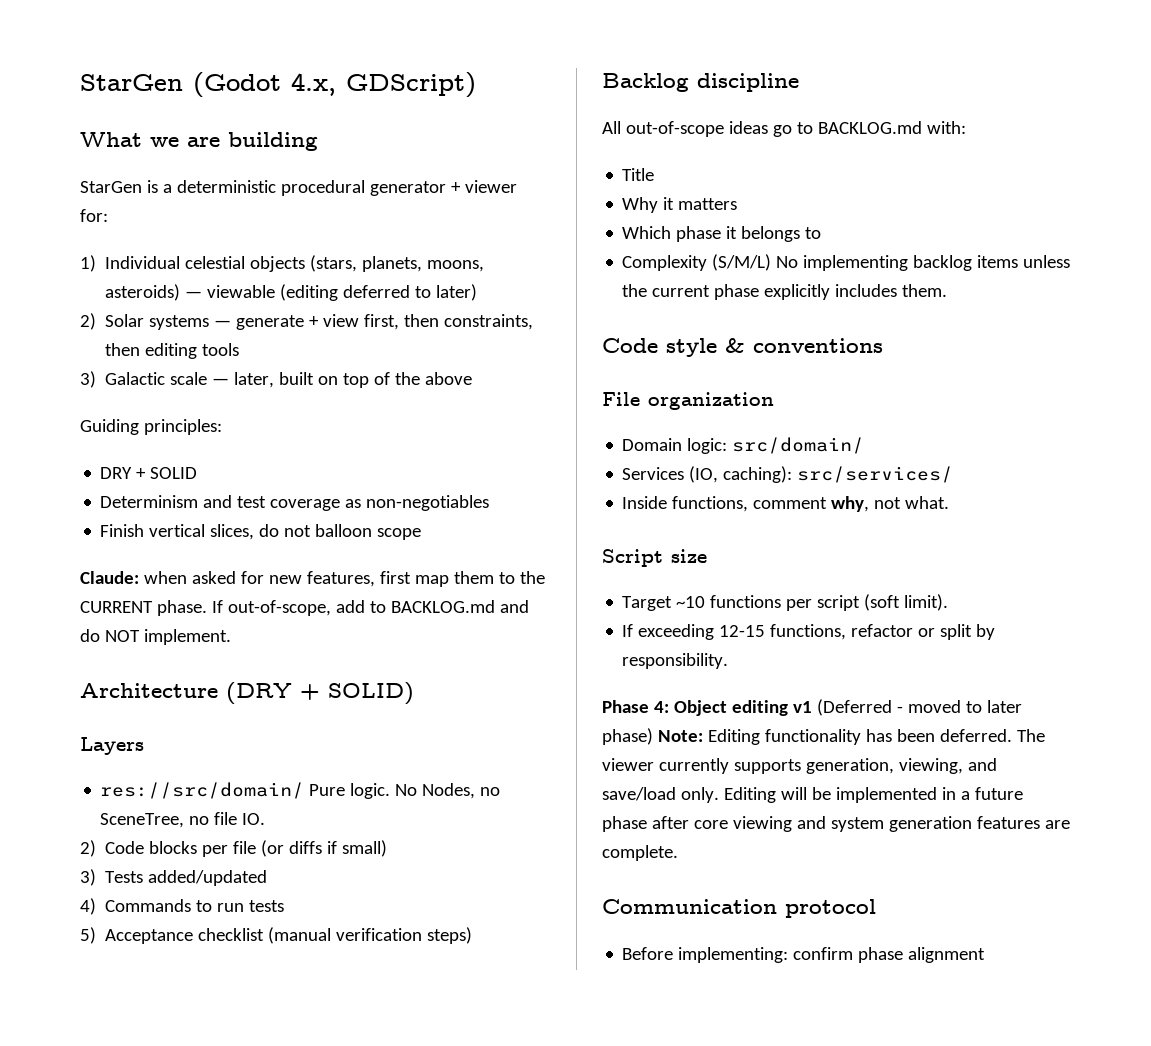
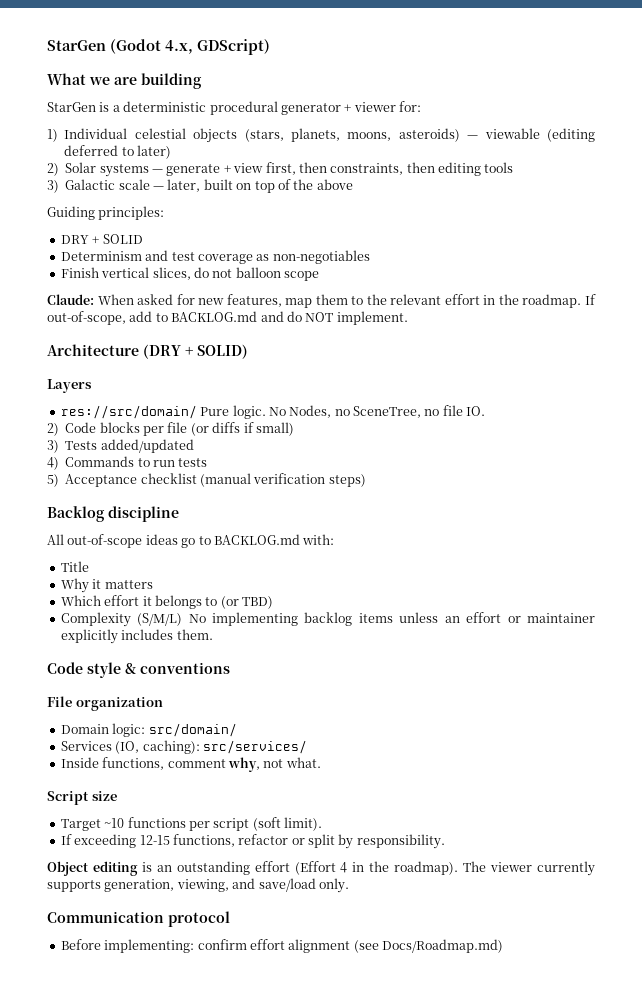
- Claude: when asked for new features, first map them to the CURRENT phase.
+ Claude: When asked for new features, map them to the relevant effort in the roadmap.
- Which phase it belongs to
+ Which effort it belongs to (or TBD)
- Complexity (S/M/L) No implementing backlog items unless the current phase explicitly includes them.
+ Complexity (S/M/L) No implementing backlog items unless an effort or maintainer explicitly includes them.
- Phase 4: Object editing v1 (Deferred - moved to later phase) Note: Editing functionality has been deferred.
+ Object editing is an outstanding effort (Effort 4 in the roadmap).
- Editing will be implemented in a future phase after core viewing and system generation features are complete.
- Before implementing: confirm phase alignment
+ Before implementing: confirm effort alignment (see Docs/Roadmap.md)

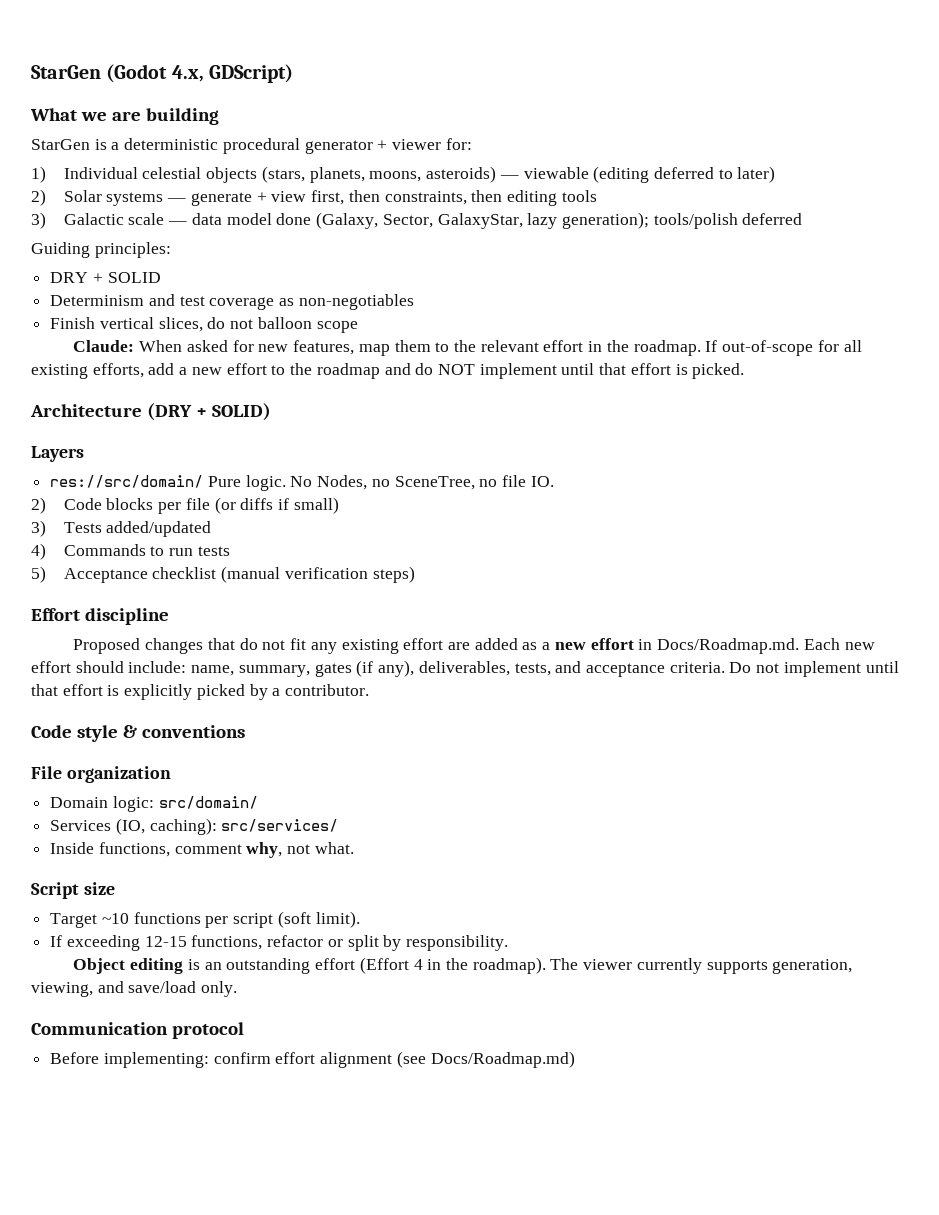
- 3) Galactic scale — later, built on top of the above
+ 3) Galactic scale — data model done (Galaxy, Sector, GalaxyStar, lazy generation); tools/polish deferred
- If out-of-scope, add to BACKLOG.md and do NOT implement.
+ If out-of-scope for all existing efforts, add a new effort to the roadmap and do NOT implement until that effort is picked.
- Backlog discipline
+ Effort discipline
- All out-of-scope ideas go to BACKLOG.md with:
- Title
- Why it matters
- Which effort it belongs to (or TBD)
- Complexity (S/M/L) No implementing backlog items unless an effort or maintainer explicitly includes them.
+ Proposed changes that do not fit any existing effort are added as a new effort in Docs/Roadmap.md. Each new effort should include: name, summary, gates (if any), deliverables, tests, and acceptance criteria. Do not implement until that effort is explicitly picked by a contributor.

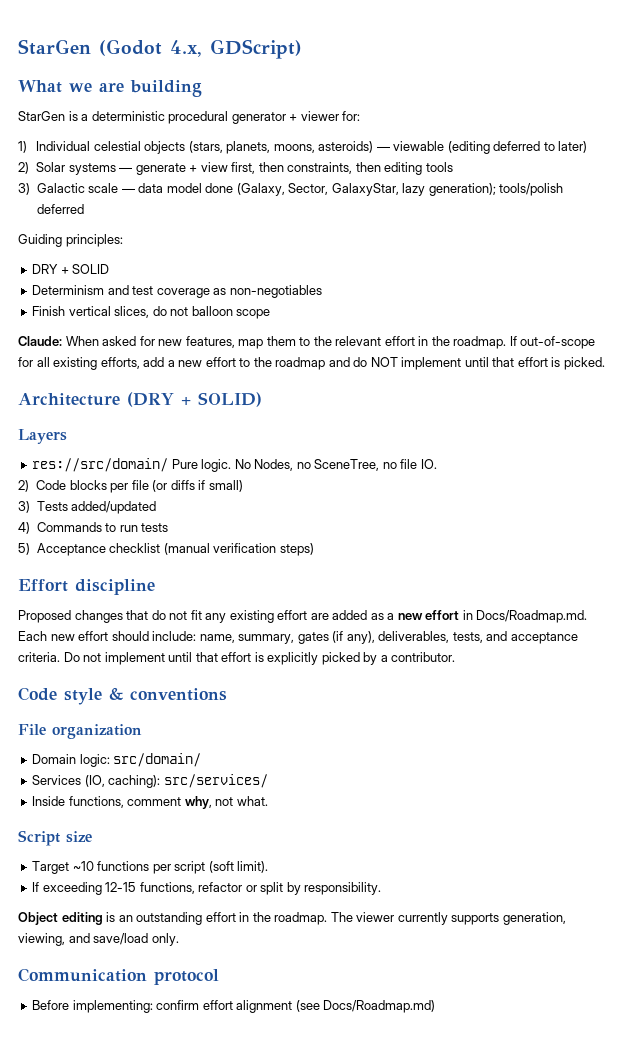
- Object editing is an outstanding effort (Effort 4 in the roadmap).
+ Object editing is an outstanding effort in the roadmap.

